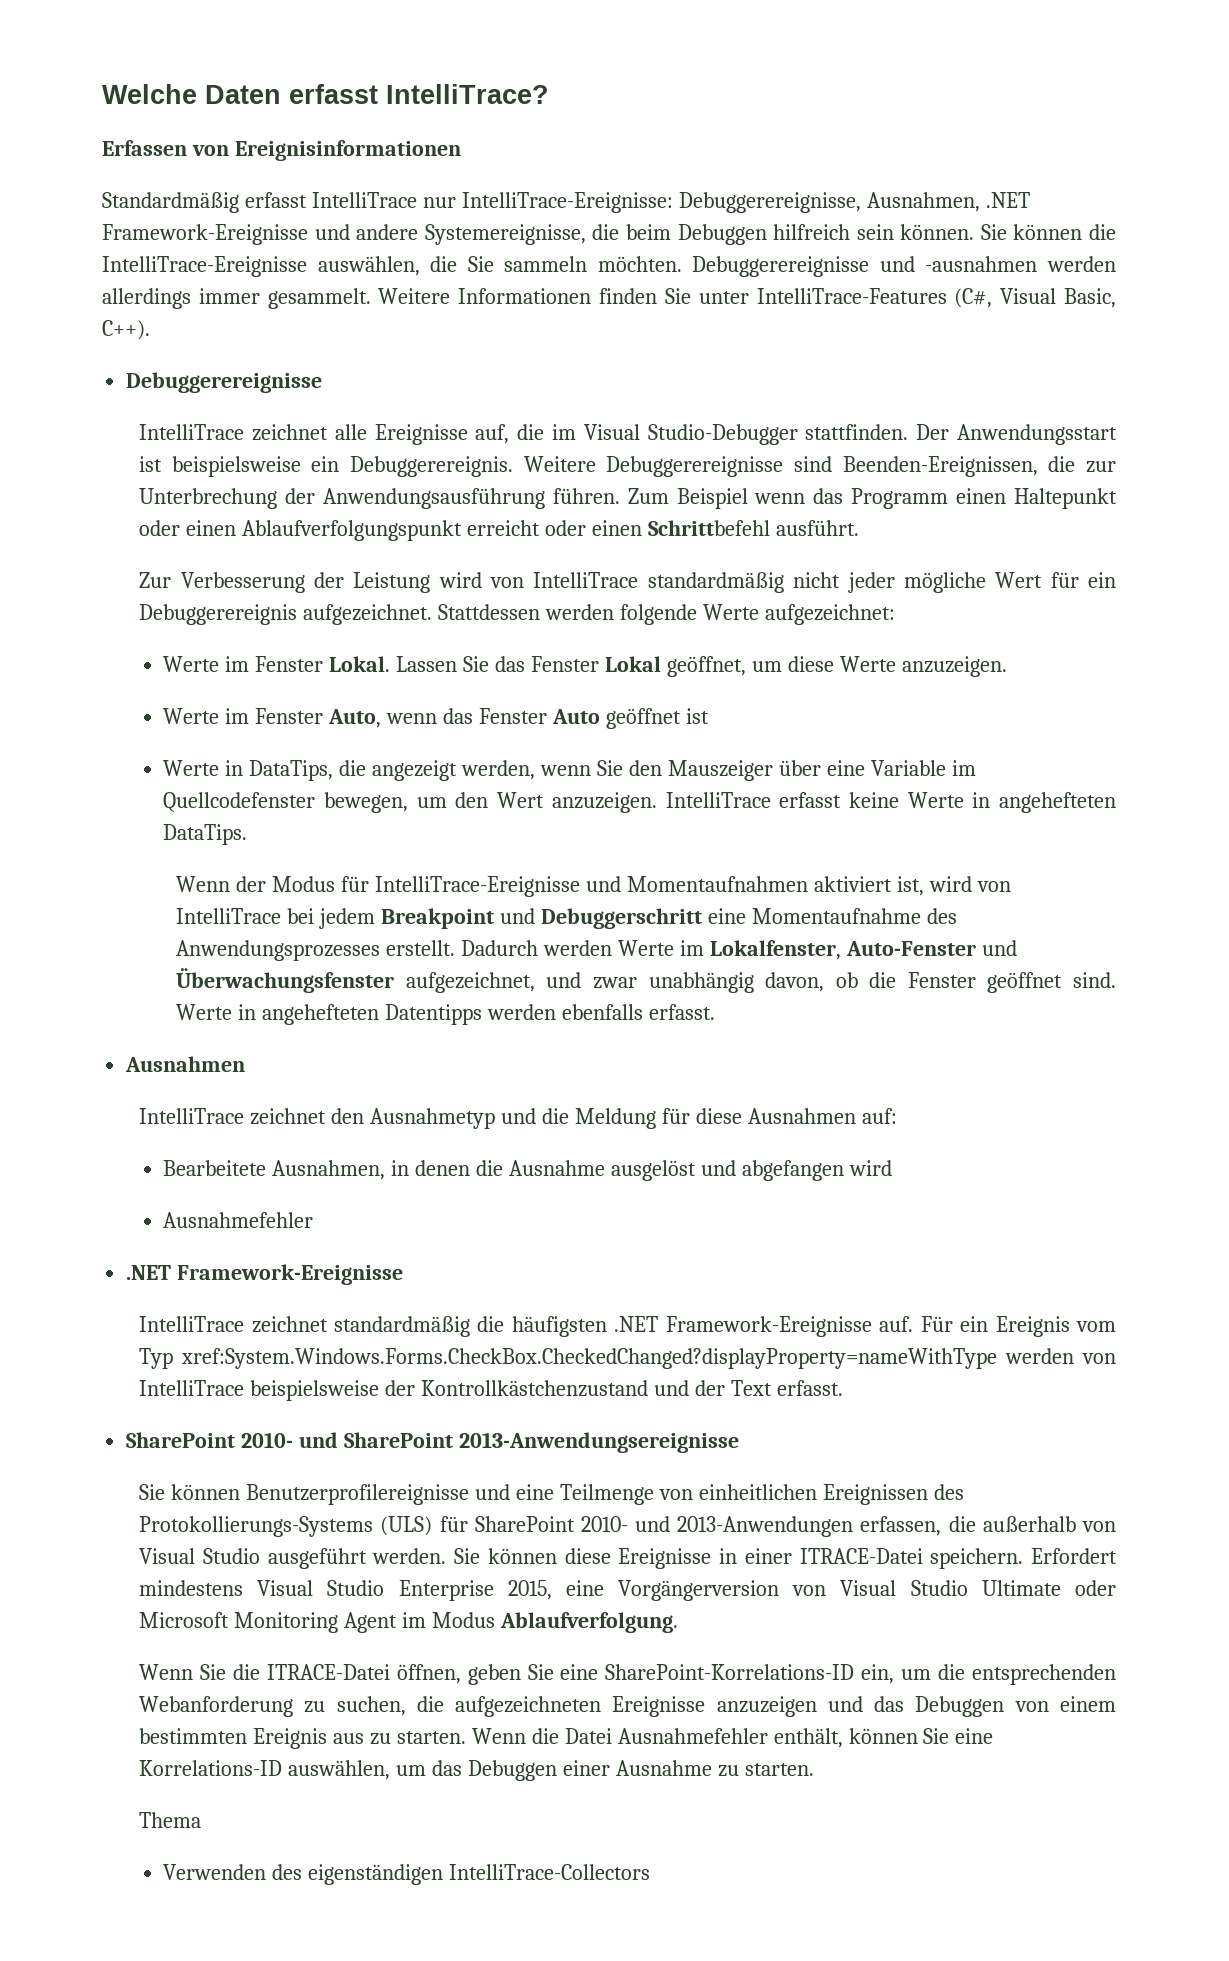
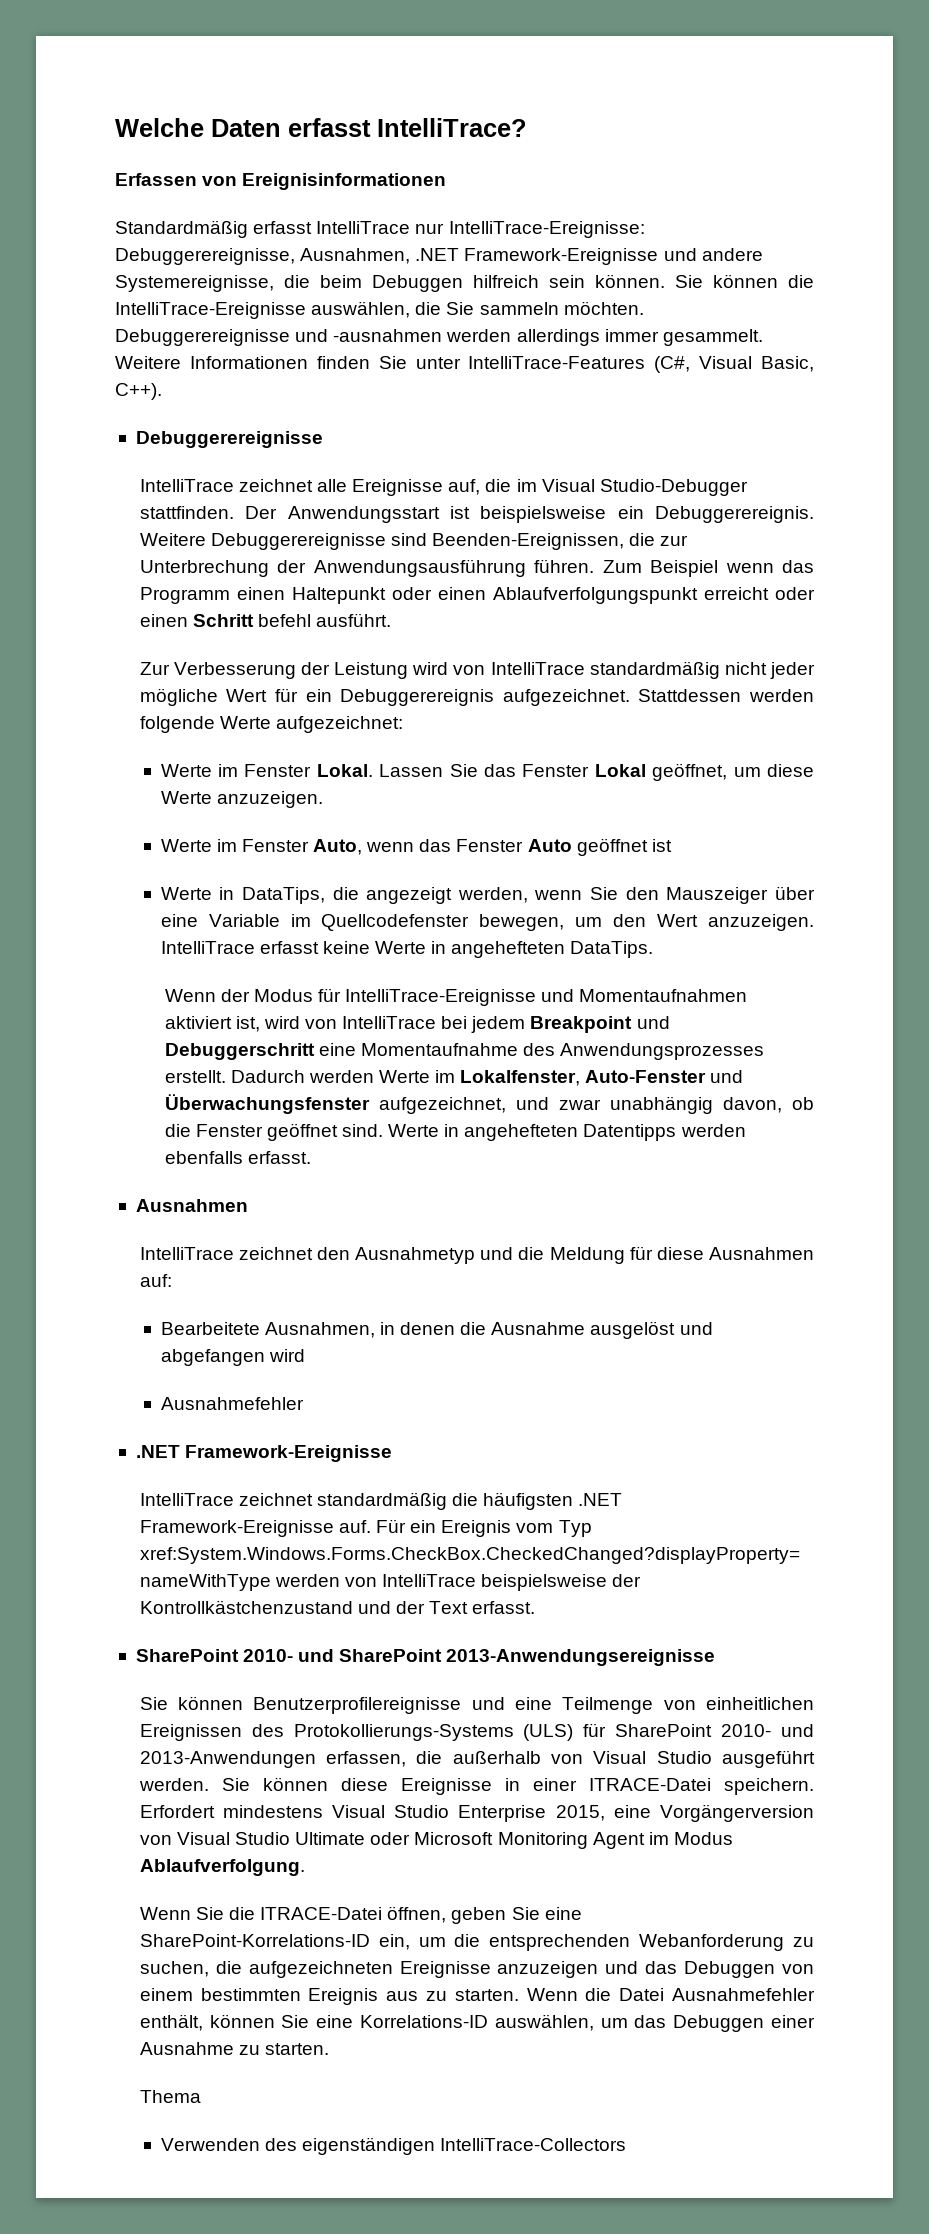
- Zum Beispiel wenn das Programm einen Haltepunkt oder einen Ablaufverfolgungspunkt erreicht oder einen Schrittbefehl ausführt.
+ Zum Beispiel wenn das Programm einen Haltepunkt oder einen Ablaufverfolgungspunkt erreicht oder einen Schritt befehl ausführt.

